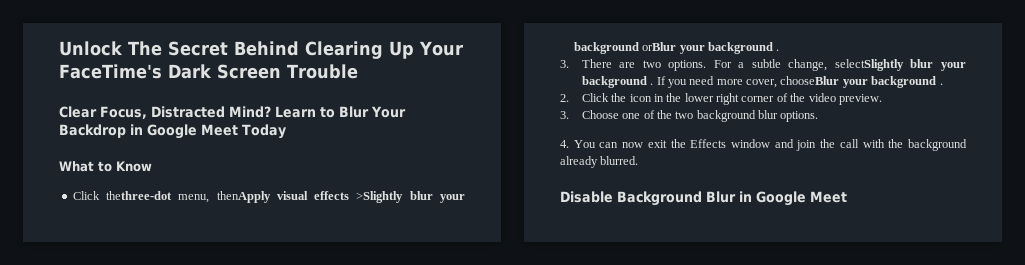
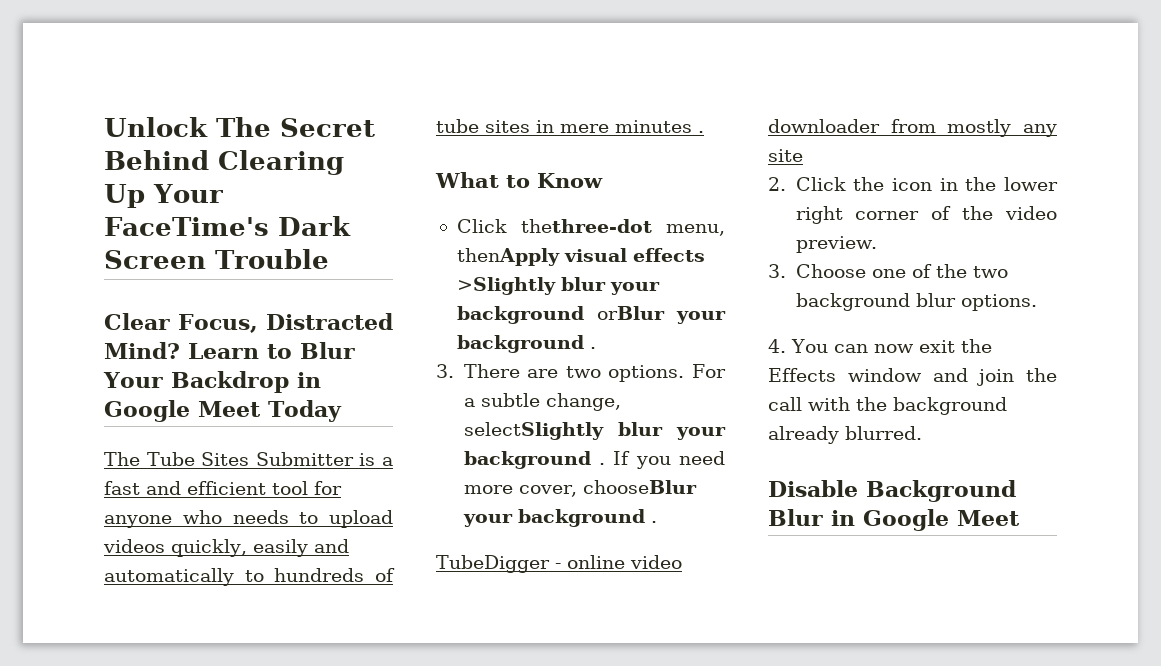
+ The Tube Sites Submitter is a fast and efficient tool for anyone who needs to upload videos quickly, easily and automatically to hundreds of tube sites in mere minutes .
+ TubeDigger - online video downloader from mostly any site

